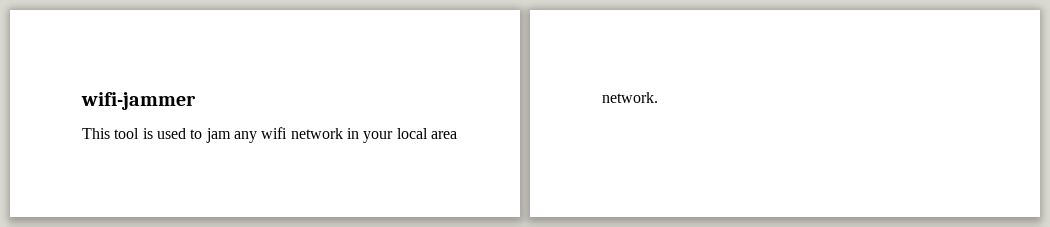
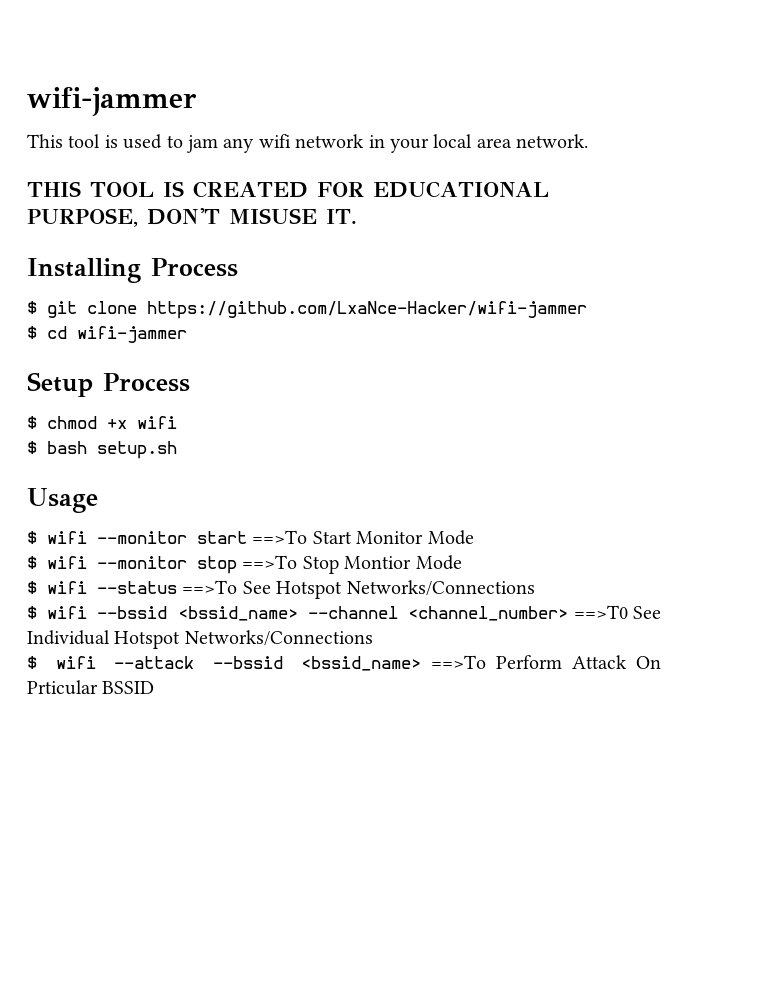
+ THIS TOOL IS CREATED FOR EDUCATIONAL PURPOSE, DON'T MISUSE IT.
+ Installing Process
+ $ git clone https://github.com/LxaNce-Hacker/wifi-jammer
+ $ cd wifi-jammer
+ Setup Process
+ $ chmod +x wifi
+ $ bash setup.sh
+ Usage
+ $ wifi --monitor start ==>To Start Monitor Mode
+ $ wifi --monitor stop ==>To Stop Montior Mode
+ $ wifi --status ==>To See Hotspot Networks/Connections
+ $ wifi --bssid <bssid_name> --channel <channel_number> ==>T0 See Individual Hotspot Networks/Connections
+ $ wifi --attack --bssid <bssid_name> ==>To Perform Attack On Prticular BSSID

